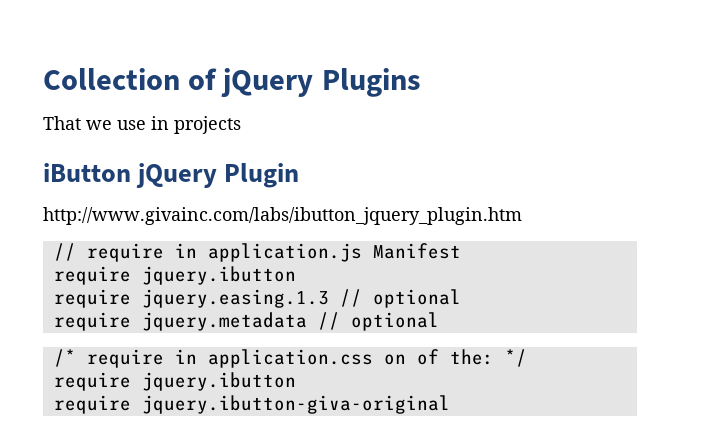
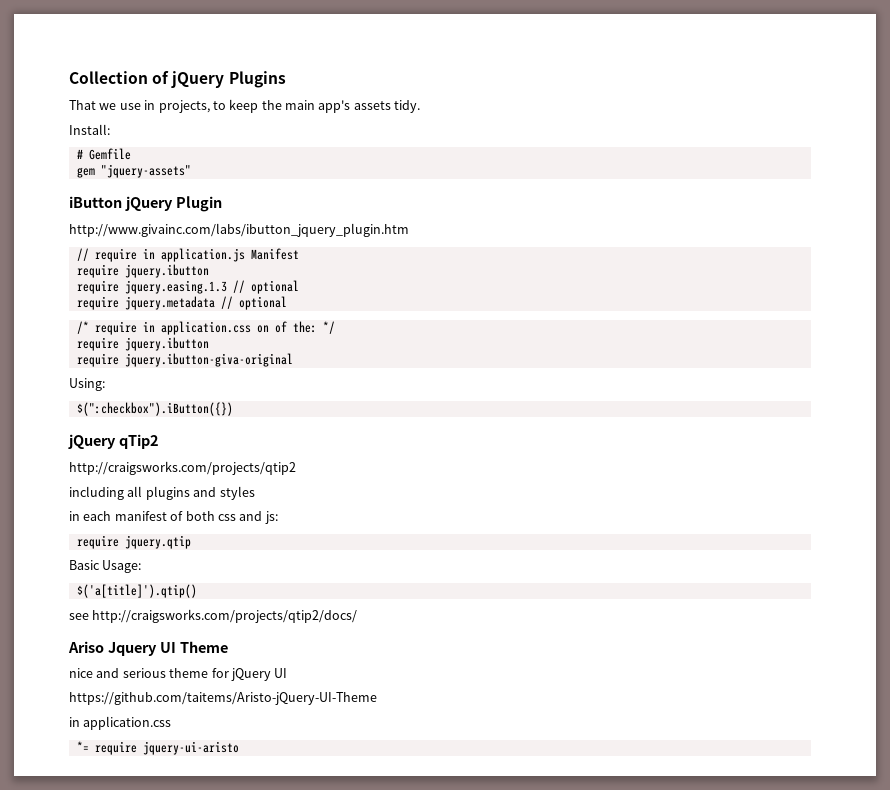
- That we use in projects
+ That we use in projects, to keep the main app's assets tidy.
+ Install:
+ # Gemfile
+ gem "jquery-assets"
+ Using:
+ $(":checkbox").iButton({})
+ jQuery qTip2
+ http://craigsworks.com/projects/qtip2
+ including all plugins and styles
+ in each manifest of both css and js:
+ require jquery.qtip
+ Basic Usage:
+ $('a[title]').qtip()
+ see http://craigsworks.com/projects/qtip2/docs/
+ Ariso Jquery UI Theme
+ nice and serious theme for jQuery UI
+ https://github.com/taitems/Aristo-jQuery-UI-Theme
+ in application.css
+ *= require jquery-ui-aristo

